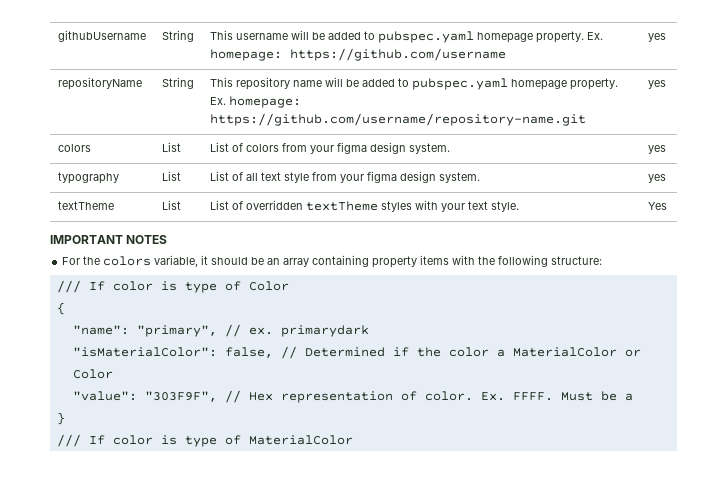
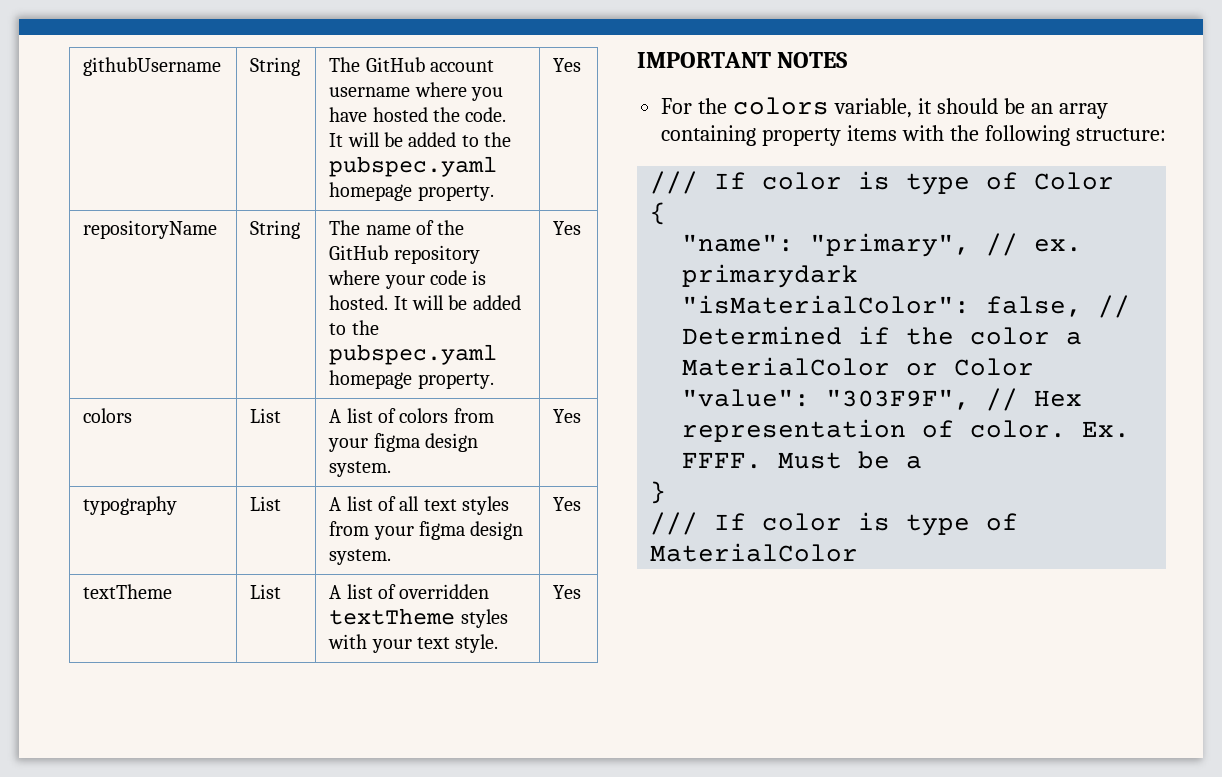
- githubUsername | String | This username will be added to pubspec.yaml homepage property. Ex. homepage: https://github.com/username | yes
- repositoryName | String | This repository name will be added to pubspec.yaml homepage property. Ex. homepage: https://github.com/username/repository-name.git | yes
+ githubUsername | String | The GitHub account username where you have hosted the code. It will be added to the pubspec.yaml homepage property. | Yes
+ repositoryName | String | The name of the GitHub repository where your code is hosted. It will be added to the pubspec.yaml homepage property. | Yes
- colors | List | List of colors from your figma design system. | yes
+ colors | List | A list of colors from your figma design system. | Yes
- typography | List | List of all text style from your figma design system. | yes
+ typography | List | A list of all text styles from your figma design system. | Yes
- textTheme | List | List of overridden textTheme styles with your text style. | Yes
+ textTheme | List | A list of overridden textTheme styles with your text style. | Yes

